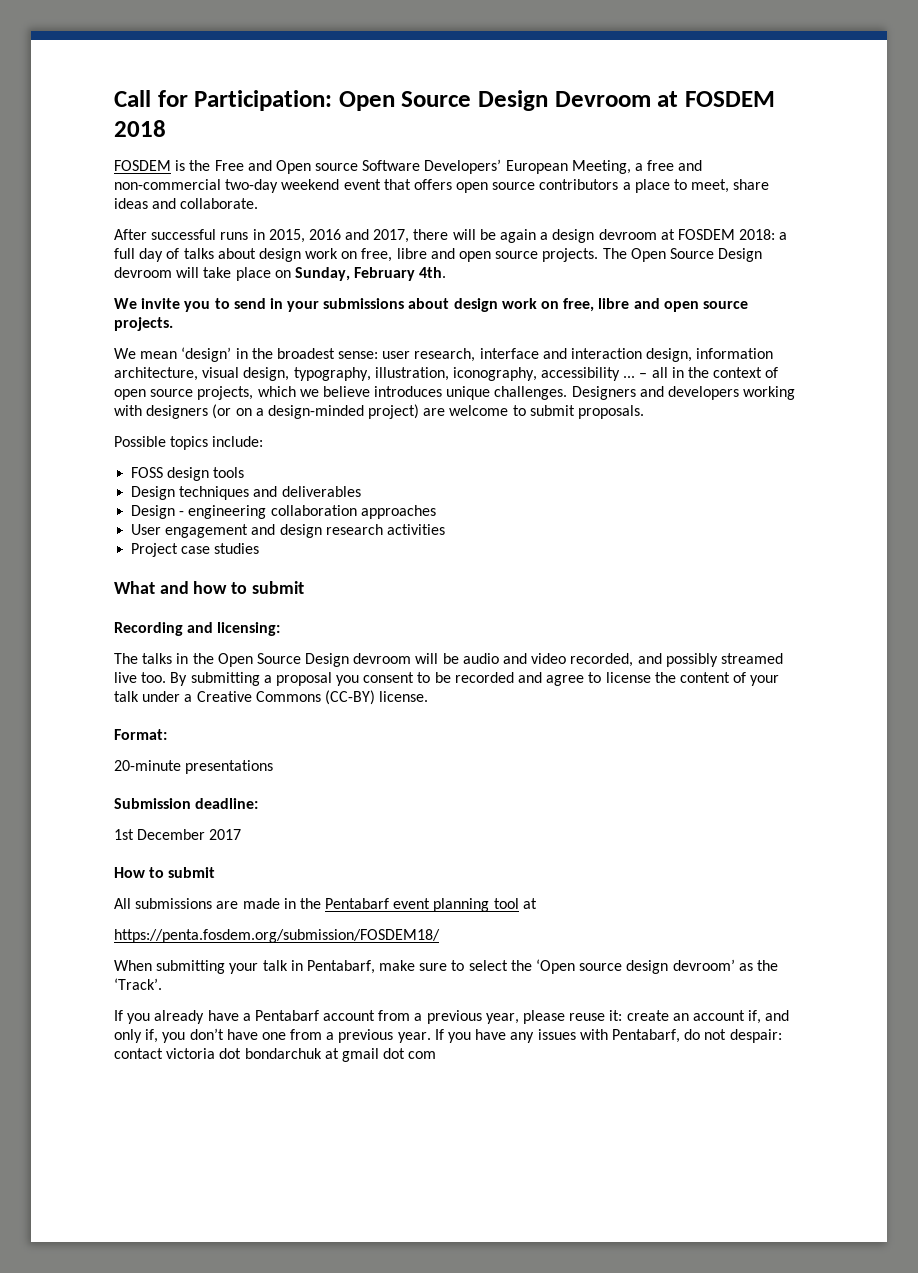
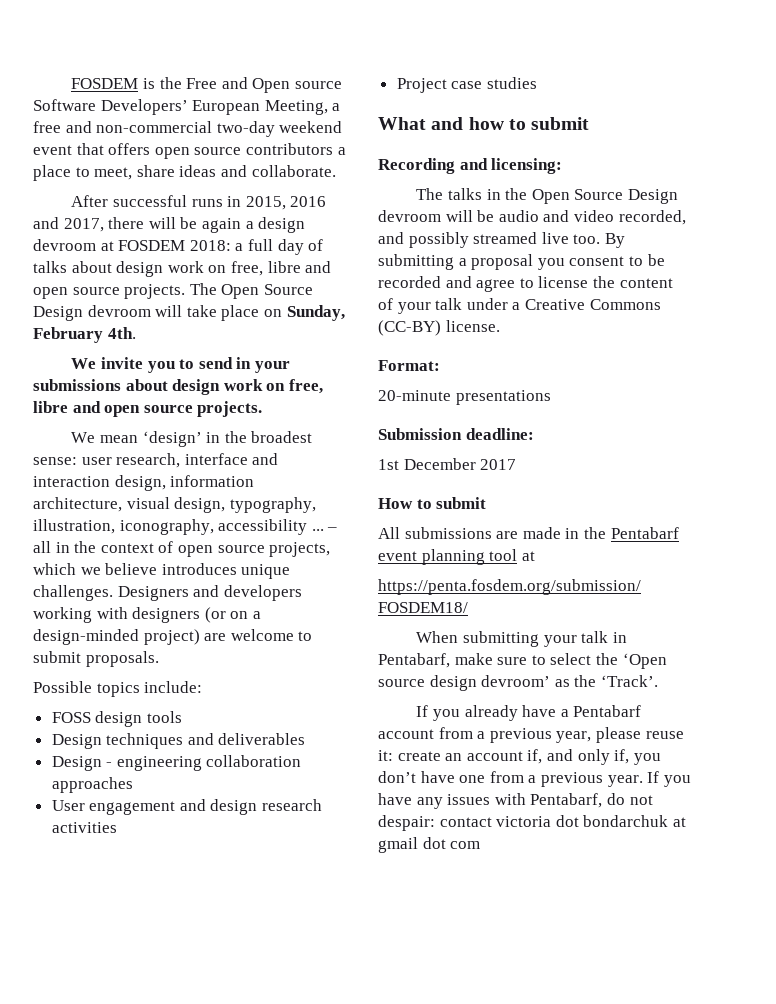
- Call for Participation: Open Source Design Devroom at FOSDEM 2018

